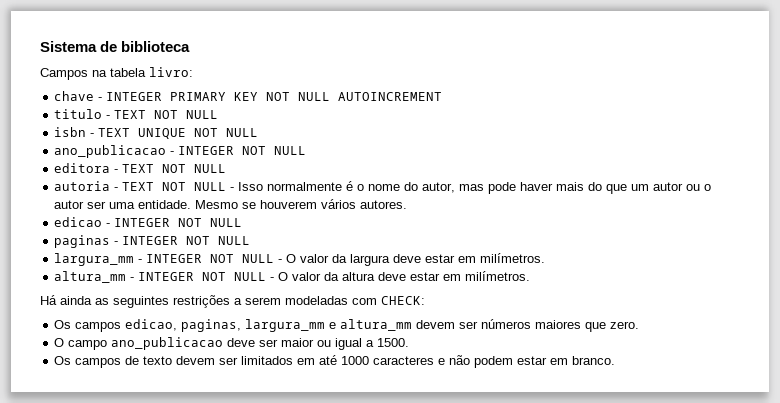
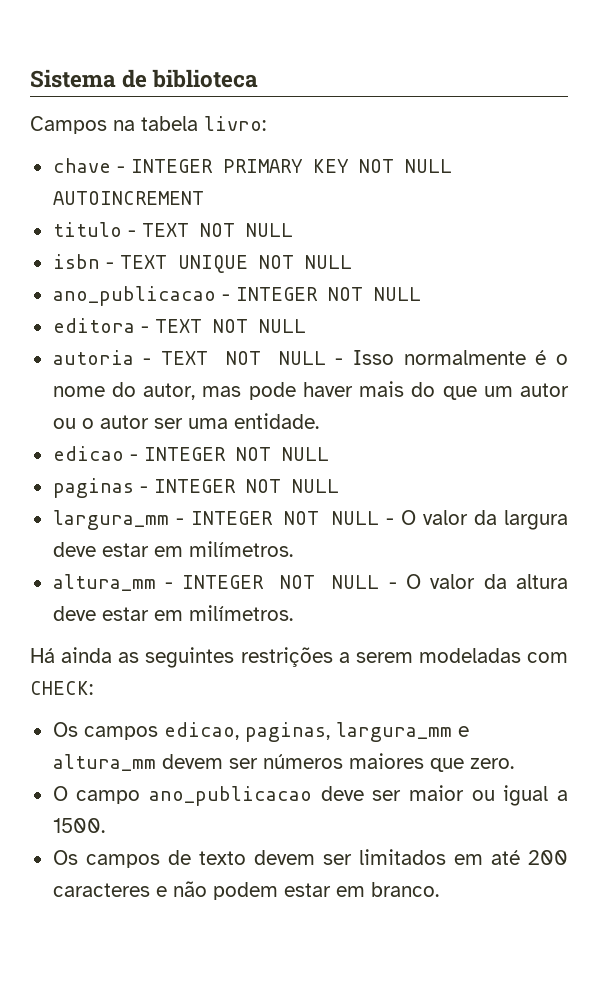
- Mesmo se houverem vários autores.
- Os campos de texto devem ser limitados em até 1000 caracteres e não podem estar em branco.
+ Os campos de texto devem ser limitados em até 200 caracteres e não podem estar em branco.

